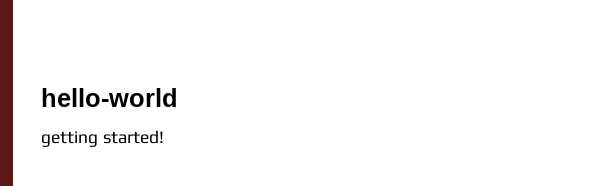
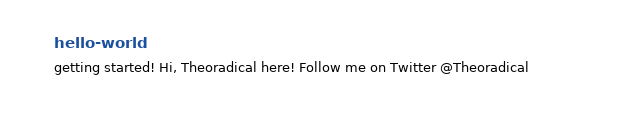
+ Hi, Theoradical here! Follow me on Twitter @Theoradical

